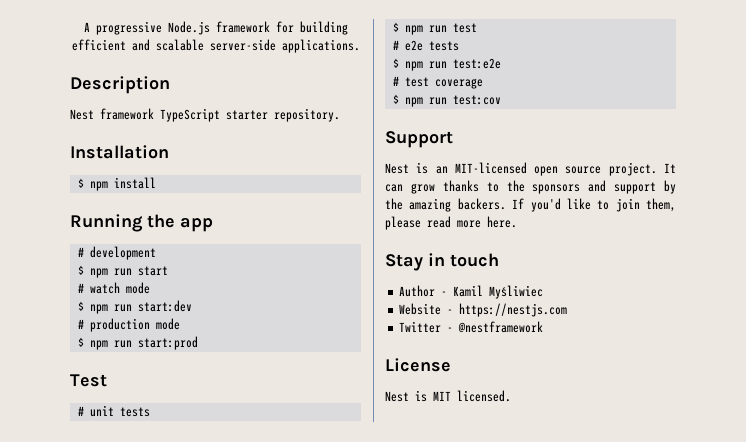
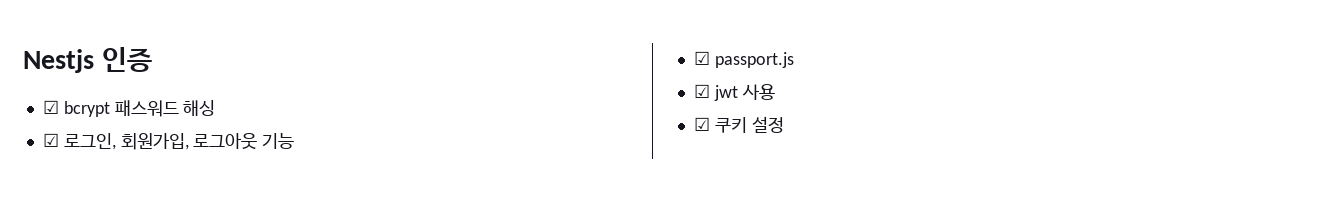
- A progressive Node.js framework for building efficient and scalable server-side applications.
- Description
- Nest framework TypeScript starter repository.
- Installation
- $ npm install
- Running the app
- # development
- $ npm run start
- # watch mode
- $ npm run start:dev
- # production mode
- $ npm run start:prod
- Test
- # unit tests
- $ npm run test
- # e2e tests
- $ npm run test:e2e
- # test coverage
- $ npm run test:cov
- Support
- Nest is an MIT-licensed open source project. It can grow thanks to the sponsors and support by the amazing backers. If you'd like to join them, please read more here.
- Stay in touch
- Author - Kamil Myśliwiec
- Website - https://nestjs.com
- Twitter - @nestframework
- License
- Nest is MIT licensed.
+ Nestjs 인증
+ ☑ bcrypt 패스워드 해싱
+ ☑ 로그인, 회원가입, 로그아웃 기능
+ ☑ passport.js
+ ☑ jwt 사용
+ ☑ 쿠키 설정

